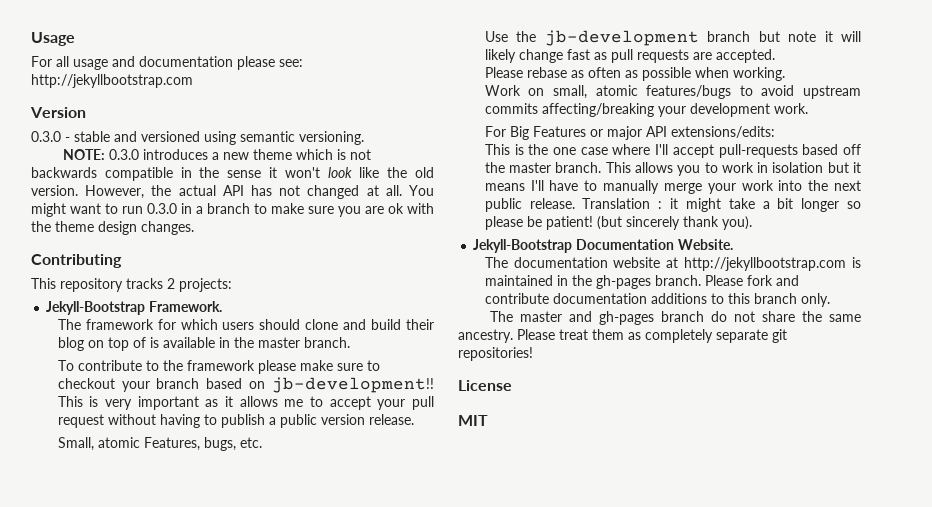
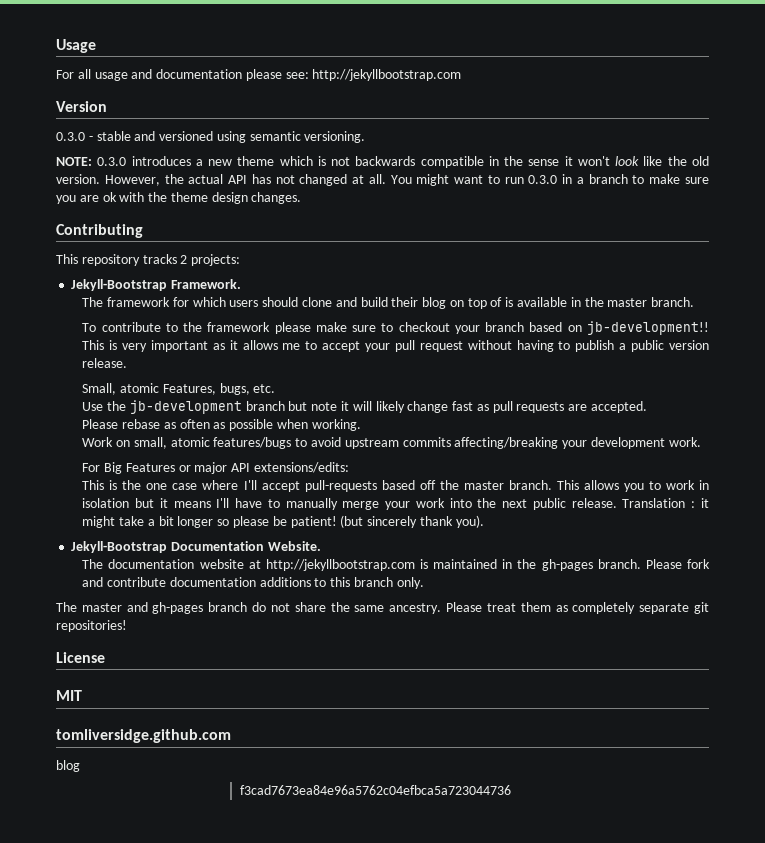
+ tomliversidge.github.com
+ blog
+ f3cad7673ea84e96a5762c04efbca5a723044736

